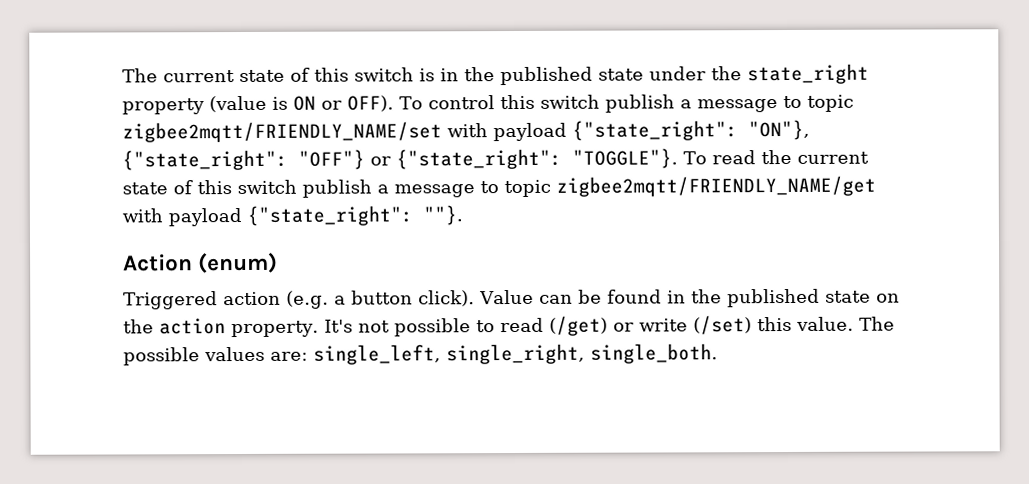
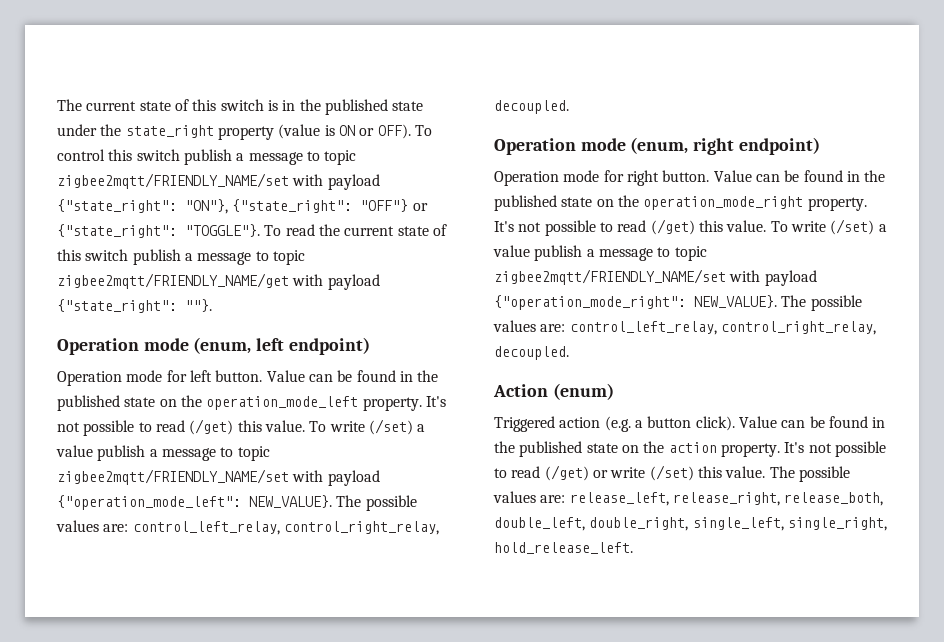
+ Operation mode (enum, left endpoint)
+ Operation mode for left button. Value can be found in the published state on the operation_mode_left property. It's not possible to read (/get) this value. To write (/set) a value publish a message to topic zigbee2mqtt/FRIENDLY_NAME/set with payload {"operation_mode_left": NEW_VALUE}. The possible values are: control_left_relay, control_right_relay, decoupled.
+ Operation mode (enum, right endpoint)
+ Operation mode for right button. Value can be found in the published state on the operation_mode_right property. It's not possible to read (/get) this value. To write (/set) a value publish a message to topic zigbee2mqtt/FRIENDLY_NAME/set with payload {"operation_mode_right": NEW_VALUE}. The possible values are: control_left_relay, control_right_relay, decoupled.
- The possible values are: single_left, single_right, single_both.
+ The possible values are: release_left, release_right, release_both, double_left, double_right, single_left, single_right, hold_release_left.

